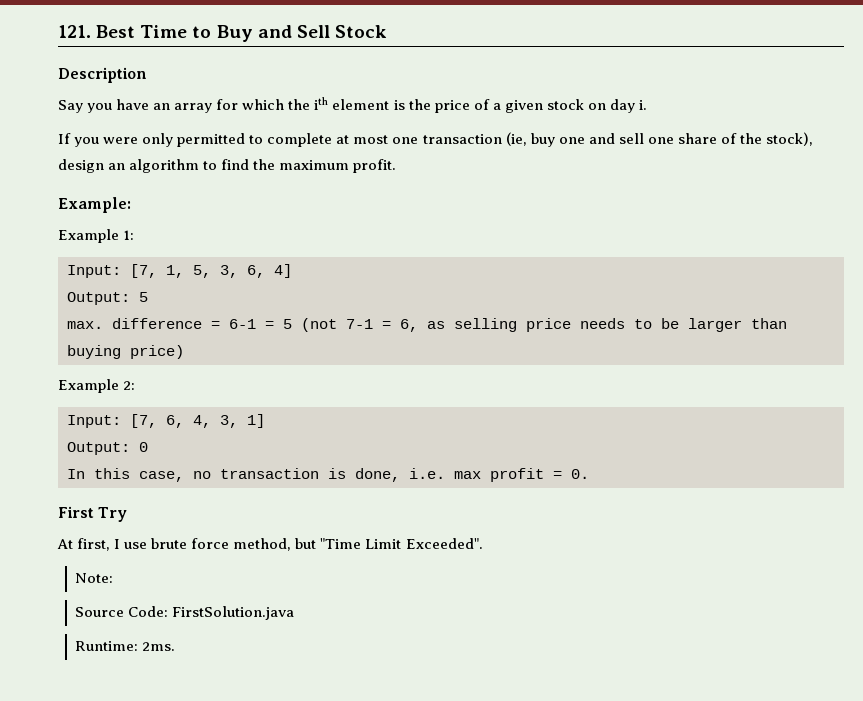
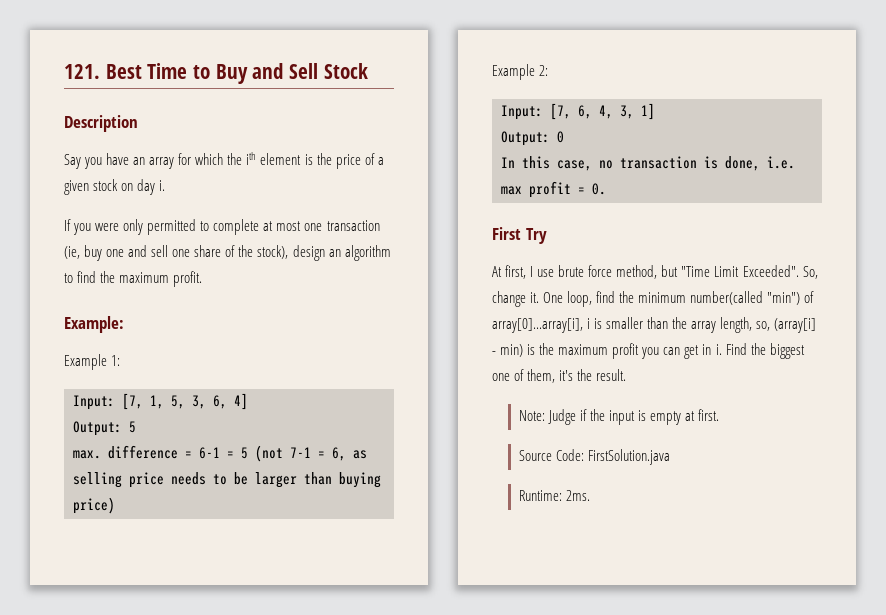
- At first, I use brute force method, but "Time Limit Exceeded".
- Note:
+ At first, I use brute force method, but "Time Limit Exceeded". So, change it. One loop, find the minimum number(called "min") of array[0]...array[i], i is smaller than the array length, so, (array[i] - min) is the maximum profit you can get in i. Find the biggest one of them, it's the result.
+ Note: Judge if the input is empty at first.

